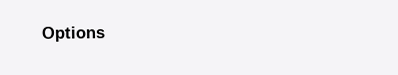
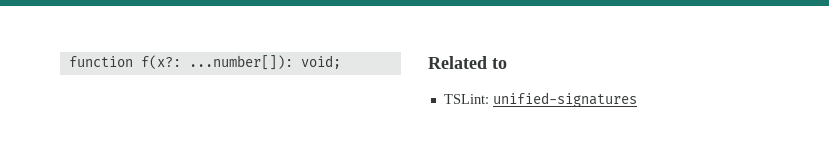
- Options
+ function f(x?: ...number[]): void;
+ Related to
+ TSLint: unified-signatures

